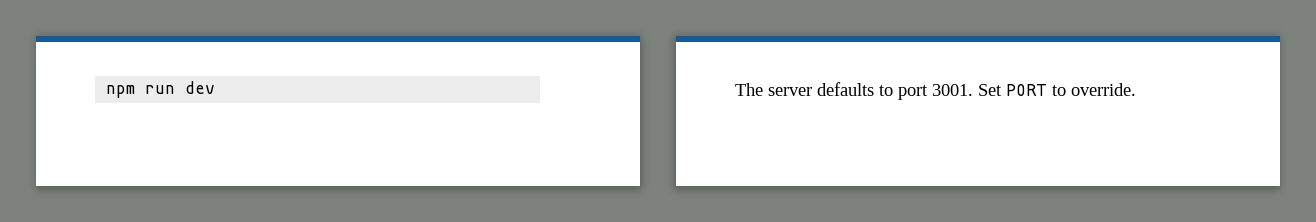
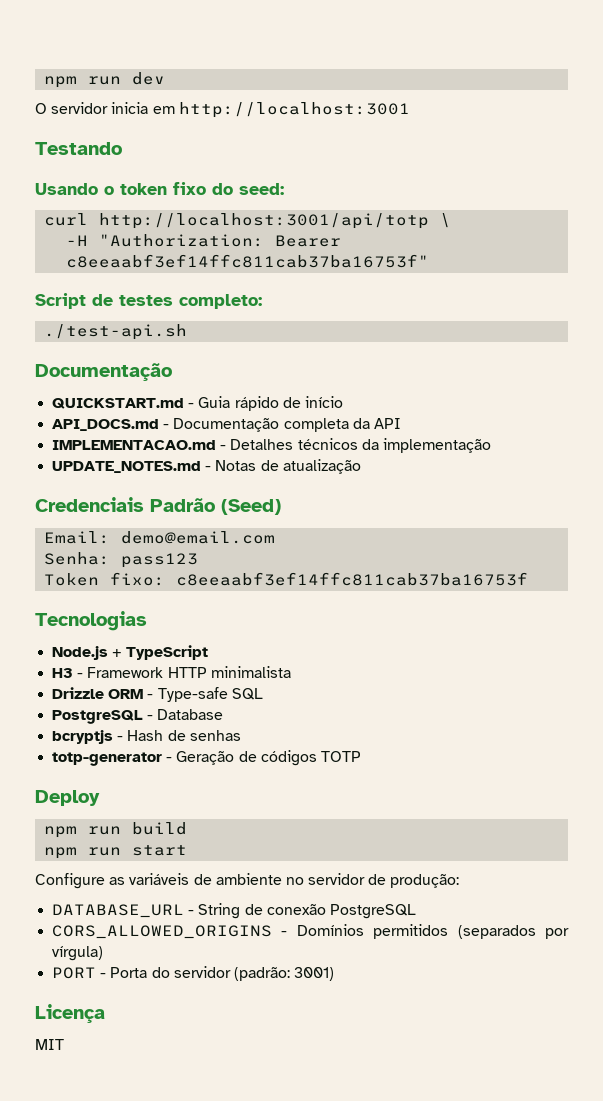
- The server defaults to port 3001. Set PORT to override.
+ O servidor inicia em http://localhost:3001
+ Testando
+ Usando o token fixo do seed:
+ curl http://localhost:3001/api/totp \
+ -H "Authorization: Bearer c8eeaabf3ef14ffc811cab37ba16753f"
+ Script de testes completo:
+ ./test-api.sh
+ Documentação
+ QUICKSTART.md - Guia rápido de início
+ API_DOCS.md - Documentação completa da API
+ IMPLEMENTACAO.md - Detalhes técnicos da implementação
+ UPDATE_NOTES.md - Notas de atualização
+ Credenciais Padrão (Seed)
+ Email: demo@email.com
+ Senha: pass123
+ Token fixo: c8eeaabf3ef14ffc811cab37ba16753f
+ Tecnologias
+ Node.js + TypeScript
+ H3 - Framework HTTP minimalista
+ Drizzle ORM - Type-safe SQL
+ PostgreSQL - Database
+ bcryptjs - Hash de senhas
+ totp-generator - Geração de códigos TOTP
+ Deploy
+ npm run build
+ npm run start
+ Configure as variáveis de ambiente no servidor de produção:
+ DATABASE_URL - String de conexão PostgreSQL
+ CORS_ALLOWED_ORIGINS - Domínios permitidos (separados por vírgula)
+ PORT - Porta do servidor (padrão: 3001)
+ Licença
+ MIT

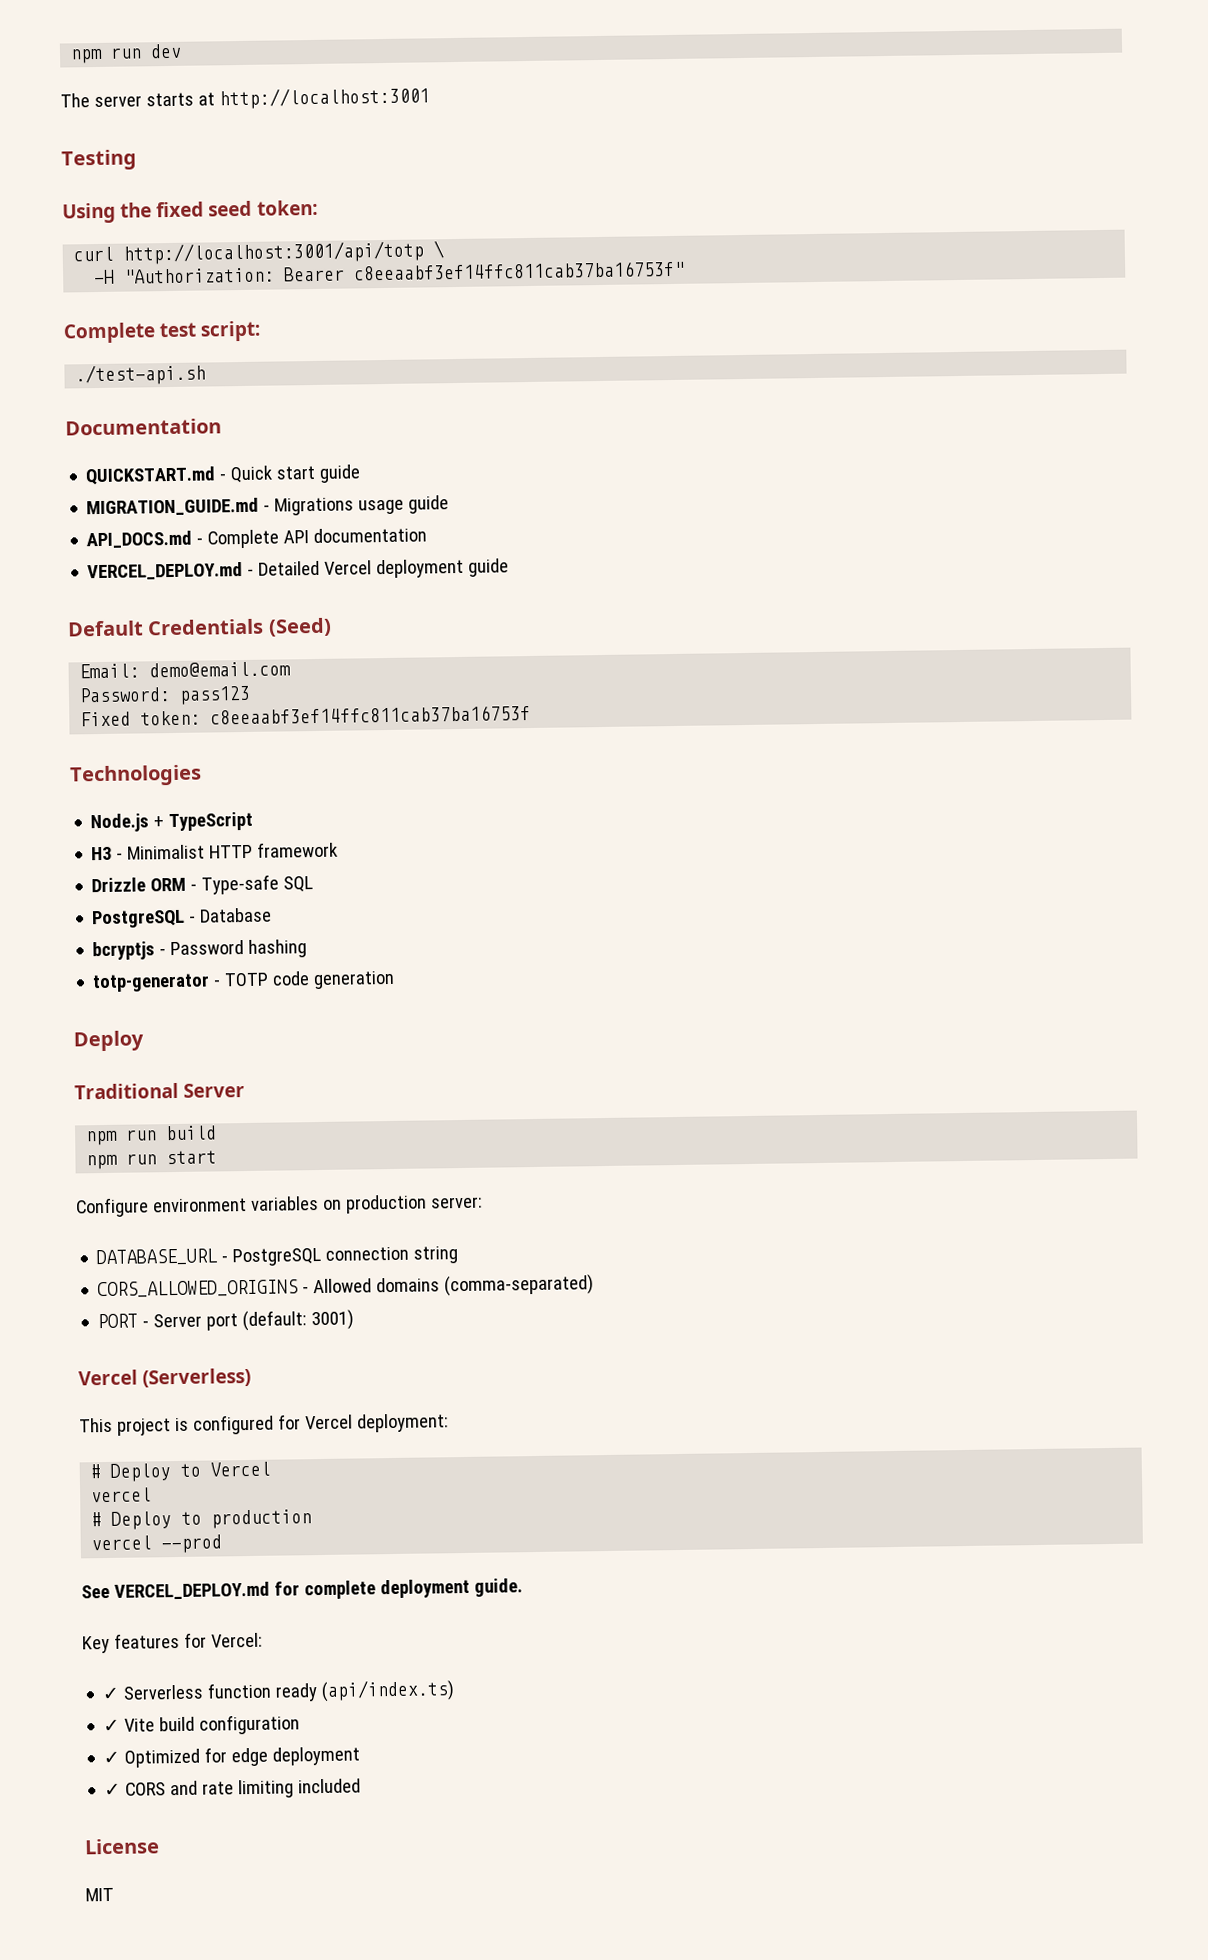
- O servidor inicia em http://localhost:3001
- Testando
- Usando o token fixo do seed:
+ The server starts at http://localhost:3001
+ Testing
+ Using the fixed seed token:
- Script de testes completo:
+ Complete test script:
  ./test-api.sh
- Documentação
+ Documentation
- QUICKSTART.md - Guia rápido de início
- API_DOCS.md - Documentação completa da API
- IMPLEMENTACAO.md - Detalhes técnicos da implementação
- UPDATE_NOTES.md - Notas de atualização
- Credenciais Padrão (Seed)
+ QUICKSTART.md - Quick start guide
+ MIGRATION_GUIDE.md - Migrations usage guide
+ API_DOCS.md - Complete API documentation
+ VERCEL_DEPLOY.md - Detailed Vercel deployment guide
+ Default Credentials (Seed)
- Senha: pass123
+ Password: pass123
- Token fixo: c8eeaabf3ef14ffc811cab37ba16753f
+ Fixed token: c8eeaabf3ef14ffc811cab37ba16753f
- Tecnologias
+ Technologies
- H3 - Framework HTTP minimalista
+ H3 - Minimalist HTTP framework
- bcryptjs - Hash de senhas
+ bcryptjs - Password hashing
- totp-generator - Geração de códigos TOTP
+ totp-generator - TOTP code generation
  Deploy
+ Traditional Server
- Configure as variáveis de ambiente no servidor de produção:
+ Configure environment variables on production server:
- DATABASE_URL - String de conexão PostgreSQL
+ DATABASE_URL - PostgreSQL connection string
- CORS_ALLOWED_ORIGINS - Domínios permitidos (separados por vírgula)
- PORT - Porta do servidor (padrão: 3001)
- Licença
+ CORS_ALLOWED_ORIGINS - Allowed domains (comma-separated)
+ PORT - Server port (default: 3001)
+ Vercel (Serverless)
+ This project is configured for Vercel deployment:
+ # Deploy to Vercel
+ vercel
+ # Deploy to production
+ vercel --prod
+ See VERCEL_DEPLOY.md for complete deployment guide.
+ Key features for Vercel:
+ ✓ Serverless function ready (api/index.ts)
+ ✓ Vite build configuration
+ ✓ Optimized for edge deployment
+ ✓ CORS and rate limiting included
+ License

